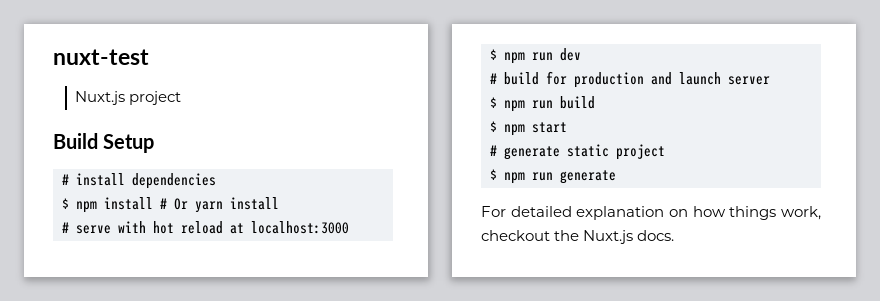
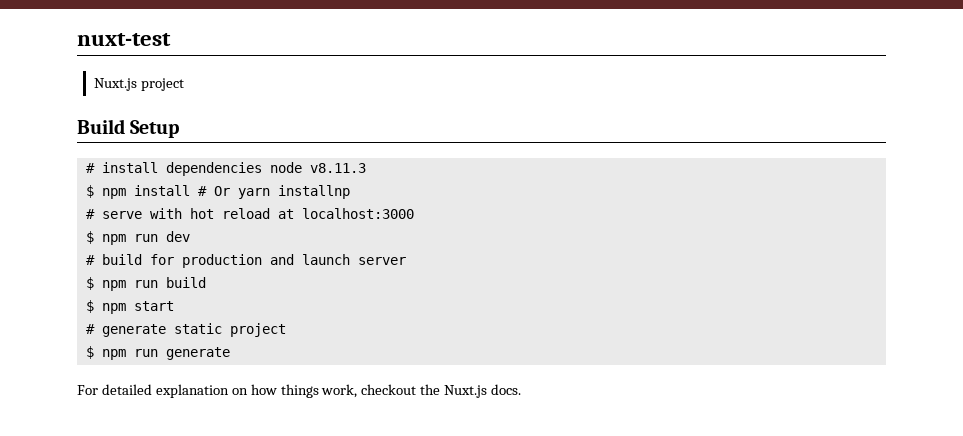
- # install dependencies
+ # install dependencies node v8.11.3
- $ npm install # Or yarn install
+ $ npm install # Or yarn installnp

